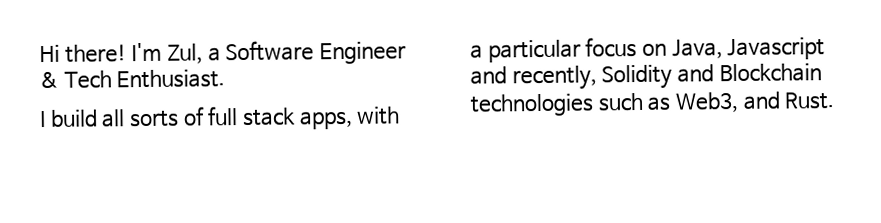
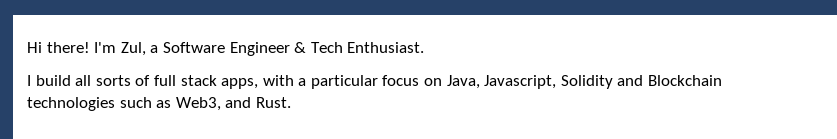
- I build all sorts of full stack apps, with a particular focus on Java, Javascript and recently, Solidity and Blockchain technologies such as Web3, and Rust.
+ I build all sorts of full stack apps, with a particular focus on Java, Javascript, Solidity and Blockchain technologies such as Web3, and Rust.

